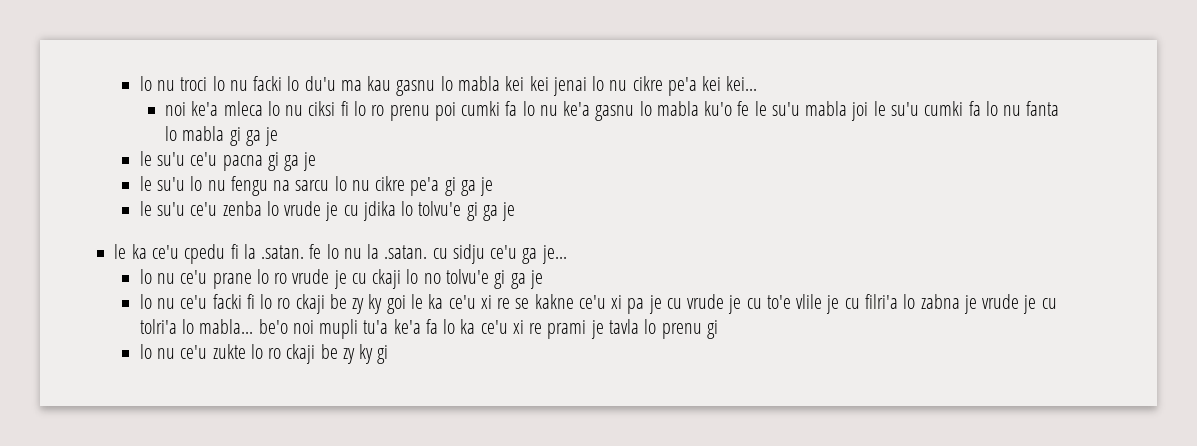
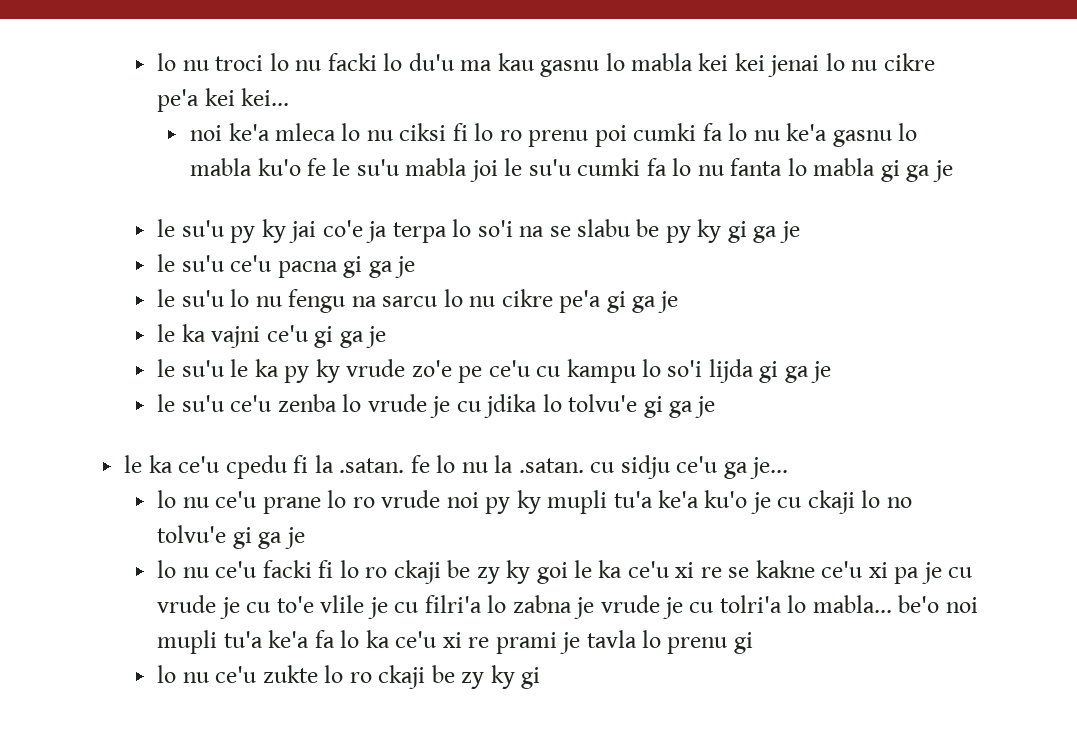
+ le su'u py ky jai co'e ja terpa lo so'i na se slabu be py ky gi ga je
+ le ka vajni ce'u gi ga je
+ le su'u le ka py ky vrude zo'e pe ce'u cu kampu lo so'i lijda gi ga je
- lo nu ce'u prane lo ro vrude je cu ckaji lo no tolvu'e gi ga je
+ lo nu ce'u prane lo ro vrude noi py ky mupli tu'a ke'a ku'o je cu ckaji lo no tolvu'e gi ga je

